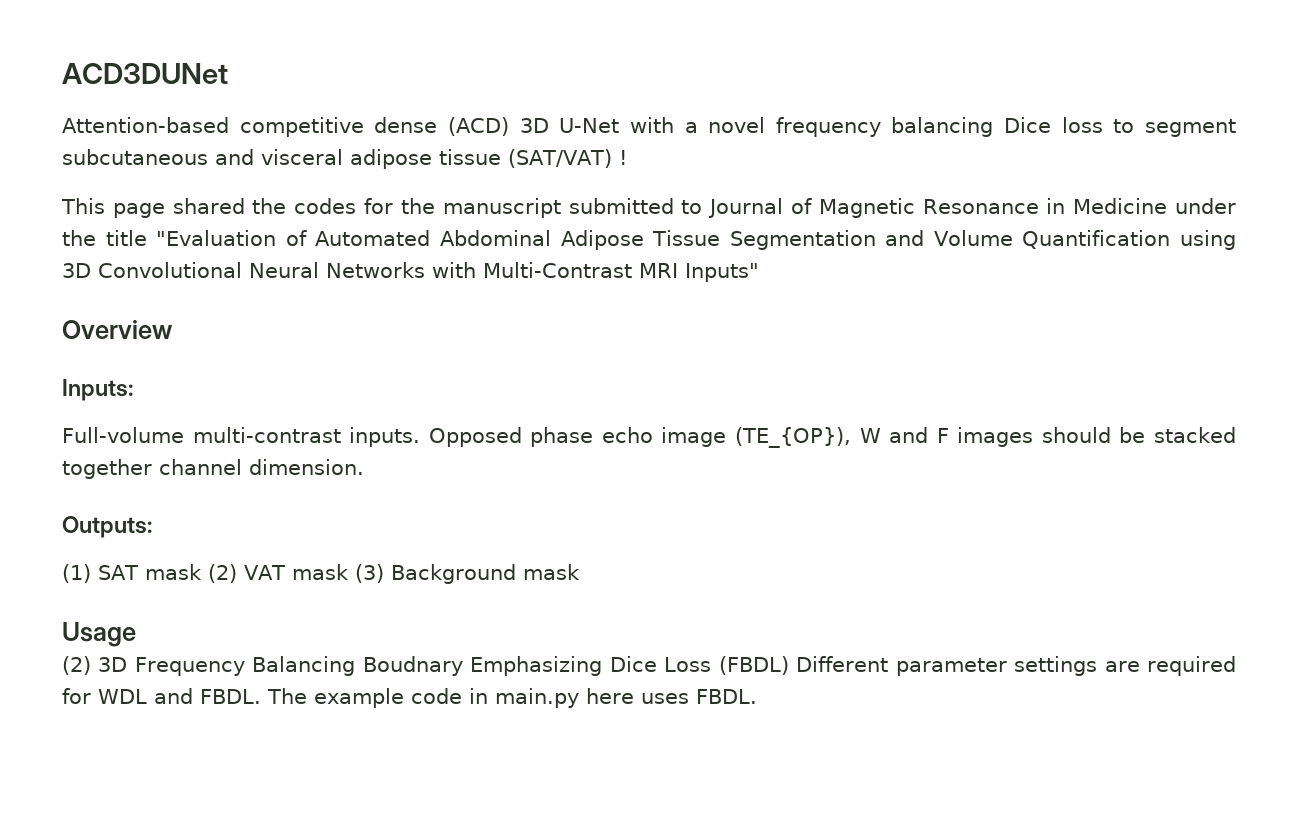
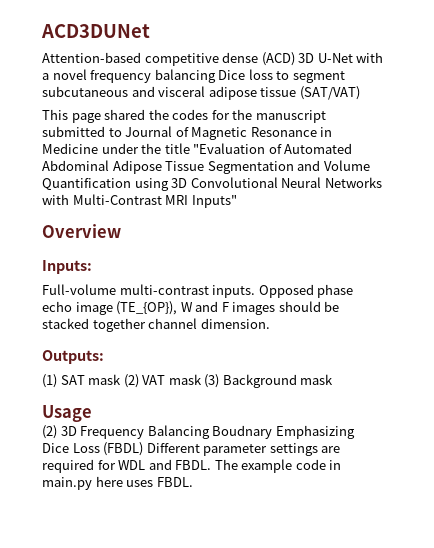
- Attention-based competitive dense (ACD) 3D U-Net with a novel frequency balancing Dice loss to segment subcutaneous and visceral adipose tissue (SAT/VAT) !
+ Attention-based competitive dense (ACD) 3D U-Net with a novel frequency balancing Dice loss to segment subcutaneous and visceral adipose tissue (SAT/VAT)

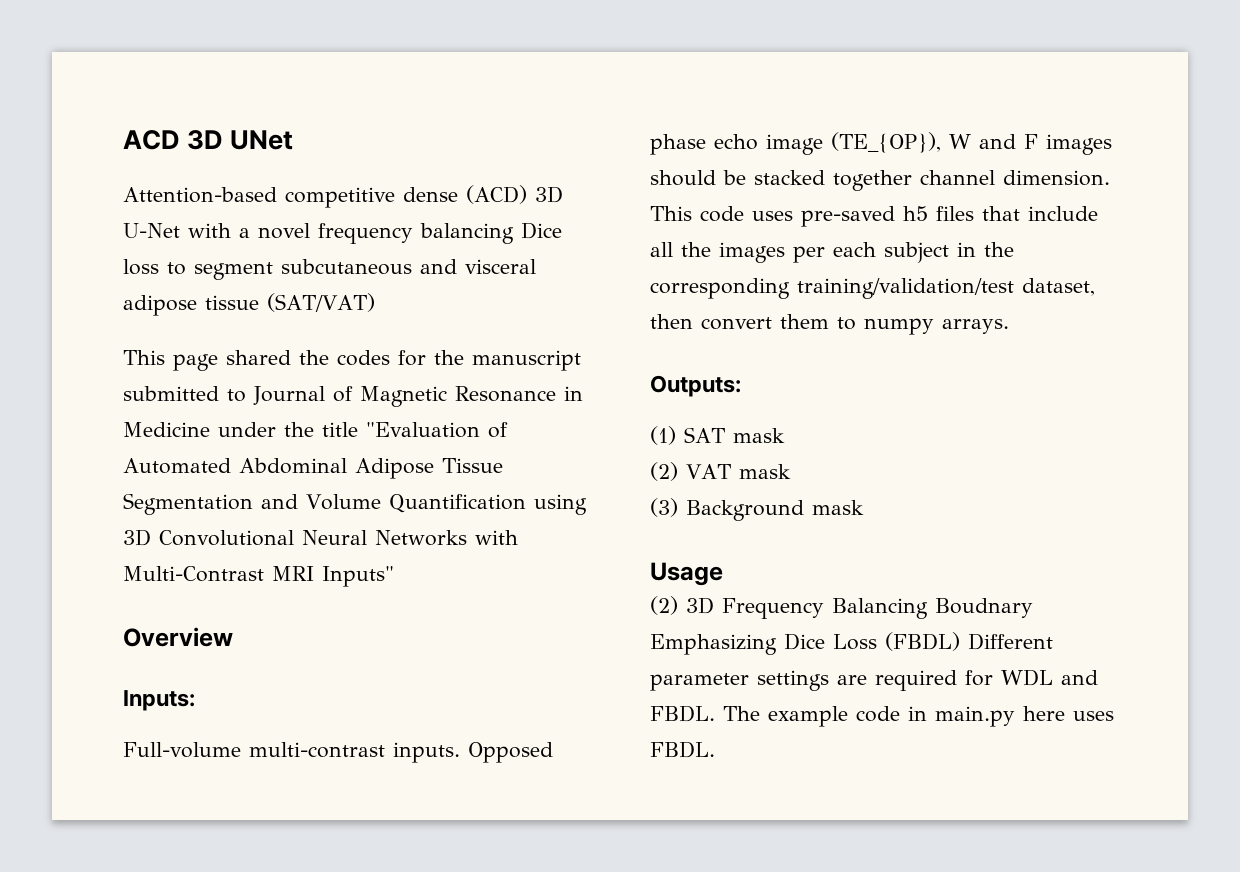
- ACD3DUNet
+ ACD 3D UNet
+ This code uses pre-saved h5 files that include all the images per each subject in the corresponding training/validation/test dataset, then convert them to numpy arrays.
- (1) SAT mask (2) VAT mask (3) Background mask
+ (1) SAT mask
+ (2) VAT mask
+ (3) Background mask

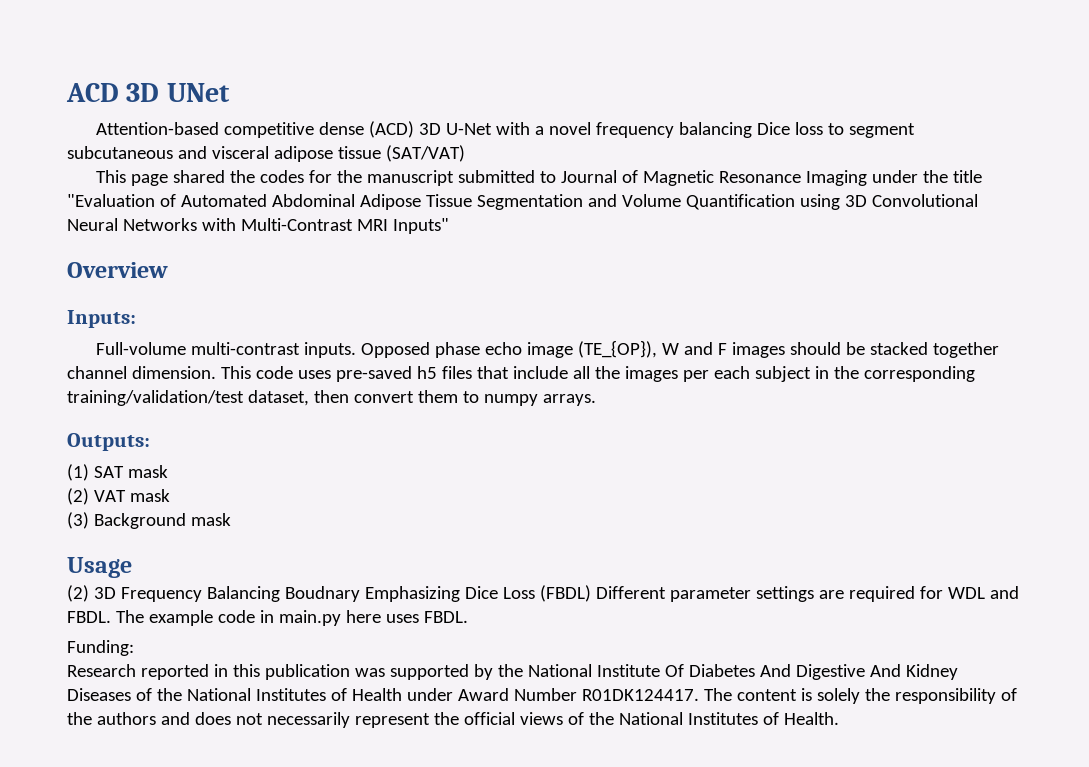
- This page shared the codes for the manuscript submitted to Journal of Magnetic Resonance in Medicine under the title "Evaluation of Automated Abdominal Adipose Tissue Segmentation and Volume Quantification using 3D Convolutional Neural Networks with Multi-Contrast MRI Inputs"
+ This page shared the codes for the manuscript submitted to Journal of Magnetic Resonance Imaging under the title "Evaluation of Automated Abdominal Adipose Tissue Segmentation and Volume Quantification using 3D Convolutional Neural Networks with Multi-Contrast MRI Inputs"
+ Funding:
+ Research reported in this publication was supported by the National Institute Of Diabetes And Digestive And Kidney Diseases of the National Institutes of Health under Award Number R01DK124417. The content is solely the responsibility of the authors and does not necessarily represent the official views of the National Institutes of Health.

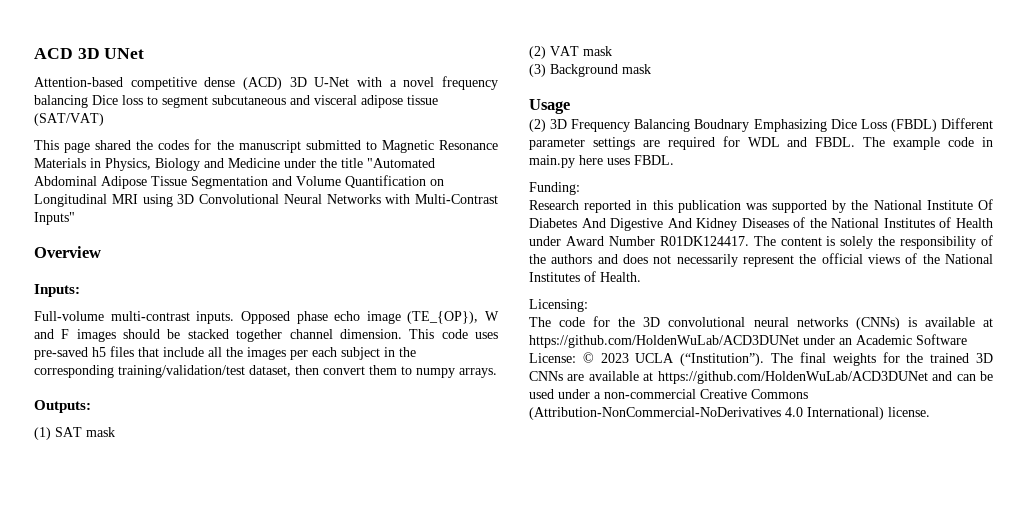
- This page shared the codes for the manuscript submitted to Journal of Magnetic Resonance Imaging under the title "Evaluation of Automated Abdominal Adipose Tissue Segmentation and Volume Quantification using 3D Convolutional Neural Networks with Multi-Contrast MRI Inputs"
+ This page shared the codes for the manuscript submitted to Magnetic Resonance Materials in Physics, Biology and Medicine under the title "Automated Abdominal Adipose Tissue Segmentation and Volume Quantification on Longitudinal MRI using 3D Convolutional Neural Networks with Multi-Contrast Inputs"
+ Licensing:
+ The code for the 3D convolutional neural networks (CNNs) is available at https://github.com/HoldenWuLab/ACD3DUNet under an Academic Software License: © 2023 UCLA (“Institution”). The final weights for the trained 3D CNNs are available at https://github.com/HoldenWuLab/ACD3DUNet and can be used under a non-commercial Creative Commons (Attribution-NonCommercial-NoDerivatives 4.0 International) license.

